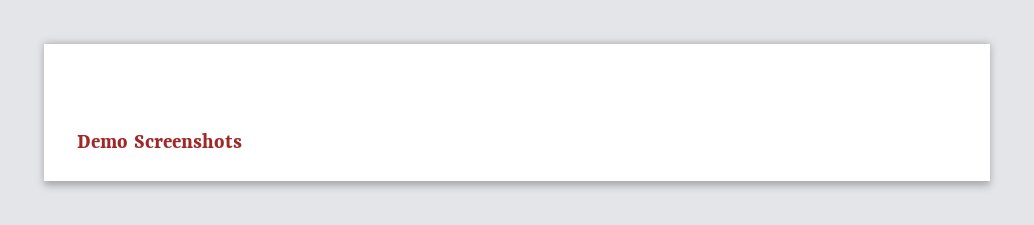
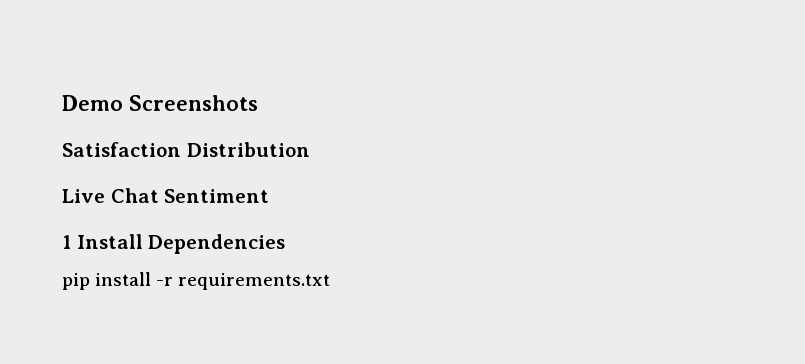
+ Satisfaction Distribution
+ Live Chat Sentiment
+ 1 Install Dependencies
+ pip install -r requirements.txt

